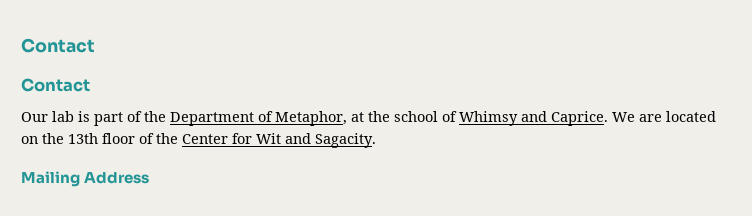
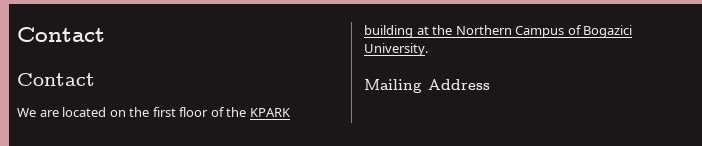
- Our lab is part of the Department of Metaphor, at the school of Whimsy and Caprice. We are located on the 13th floor of the Center for Wit and Sagacity.
+ We are located on the first floor of the KPARK building at the Northern Campus of Bogazici University.

